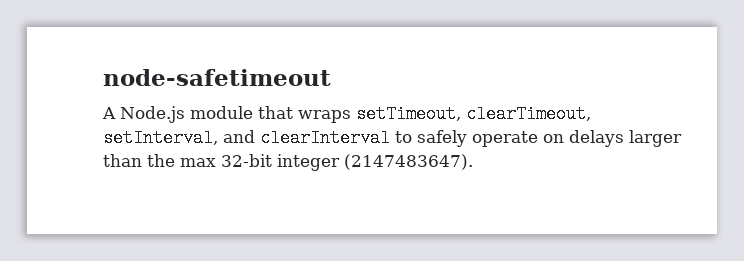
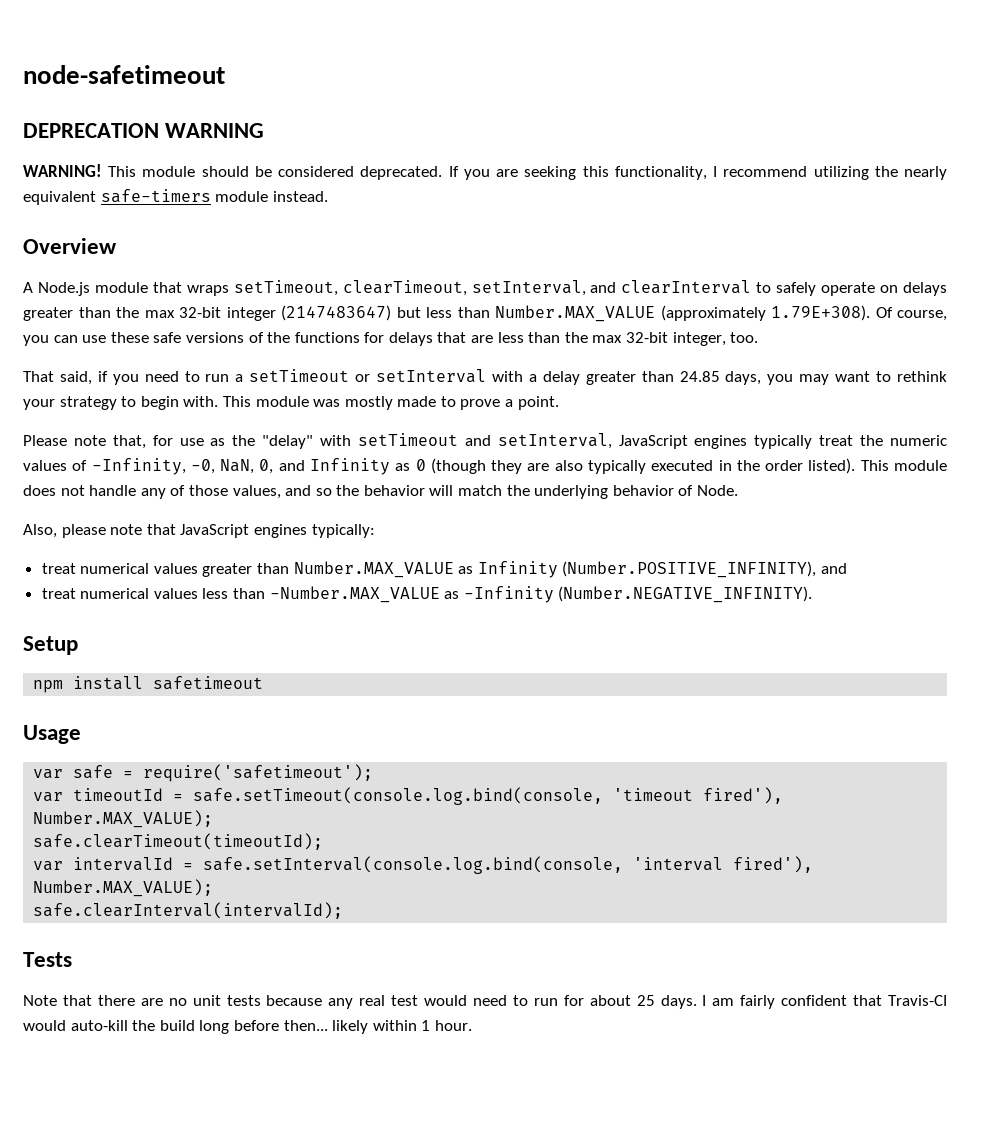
+ DEPRECATION WARNING
+ WARNING! This module should be considered deprecated. If you are seeking this functionality, I recommend utilizing the nearly equivalent safe-timers module instead.
+ Overview
- A Node.js module that wraps setTimeout, clearTimeout, setInterval, and clearInterval to safely operate on delays larger than the max 32-bit integer (2147483647).
+ A Node.js module that wraps setTimeout, clearTimeout, setInterval, and clearInterval to safely operate on delays greater than the max 32-bit integer (2147483647) but less than Number.MAX_VALUE (approximately 1.79E+308). Of course, you can use these safe versions of the functions for delays that are less than the max 32-bit integer, too.
+ That said, if you need to run a setTimeout or setInterval with a delay greater than 24.85 days, you may want to rethink your strategy to begin with. This module was mostly made to prove a point.
+ Please note that, for use as the "delay" with setTimeout and setInterval, JavaScript engines typically treat the numeric values of -Infinity, -0, NaN, 0, and Infinity as 0 (though they are also typically executed in the order listed). This module does not handle any of those values, and so the behavior will match the underlying behavior of Node.
+ Also, please note that JavaScript engines typically:
+ treat numerical values greater than Number.MAX_VALUE as Infinity (Number.POSITIVE_INFINITY), and
+ treat numerical values less than -Number.MAX_VALUE as -Infinity (Number.NEGATIVE_INFINITY).
+ Setup
+ npm install safetimeout
+ Usage
+ var safe = require('safetimeout');
+ var timeoutId = safe.setTimeout(console.log.bind(console, 'timeout fired'), Number.MAX_VALUE);
+ safe.clearTimeout(timeoutId);
+ var intervalId = safe.setInterval(console.log.bind(console, 'interval fired'), Number.MAX_VALUE);
+ safe.clearInterval(intervalId);
+ Tests
+ Note that there are no unit tests because any real test would need to run for about 25 days. I am fairly confident that Travis-CI would auto-kill the build long before then... likely within 1 hour.

